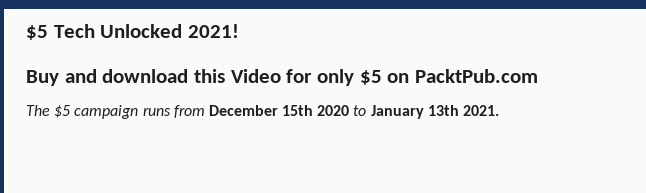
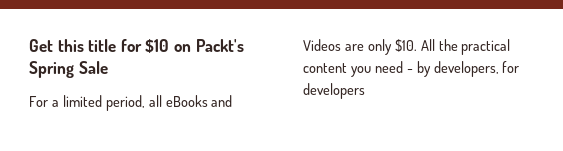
- $5 Tech Unlocked 2021!
- Buy and download this Video for only $5 on PacktPub.com
- The $5 campaign runs from December 15th 2020 to January 13th 2021.
+ Get this title for $10 on Packt's Spring Sale
+ For a limited period, all eBooks and Videos are only $10. All the practical content you need - by developers, for developers

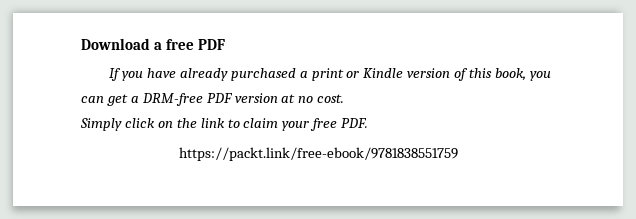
- Get this title for $10 on Packt's Spring Sale
- For a limited period, all eBooks and Videos are only $10. All the practical content you need - by developers, for developers
+ Download a free PDF
+ If you have already purchased a print or Kindle version of this book, you can get a DRM-free PDF version at no cost.
+ Simply click on the link to claim your free PDF.
+ https://packt.link/free-ebook/9781838551759

